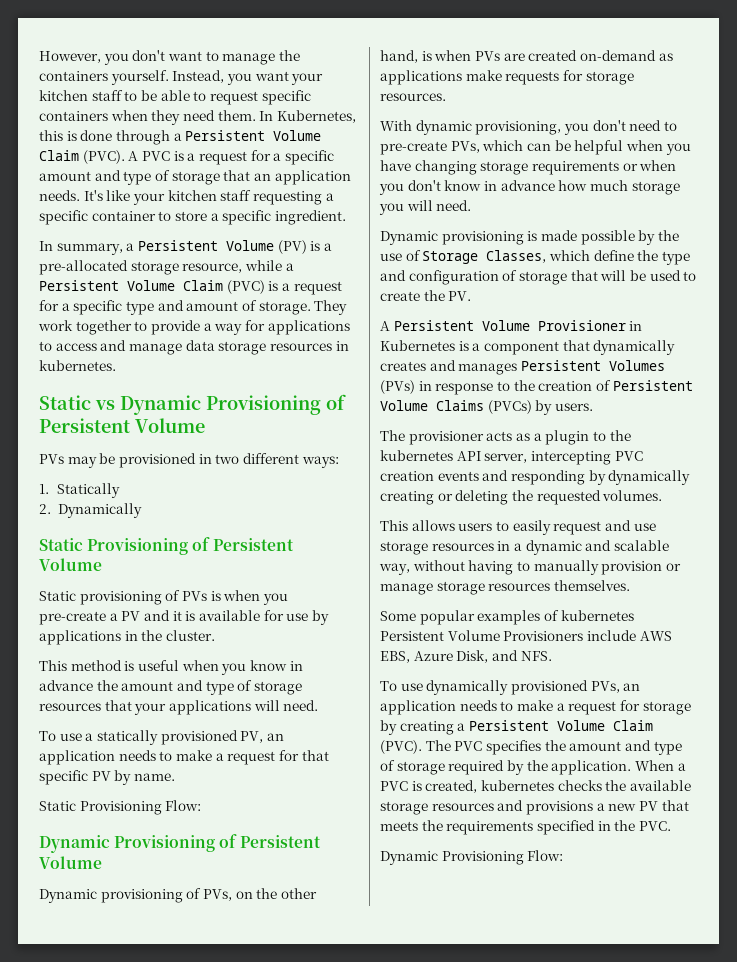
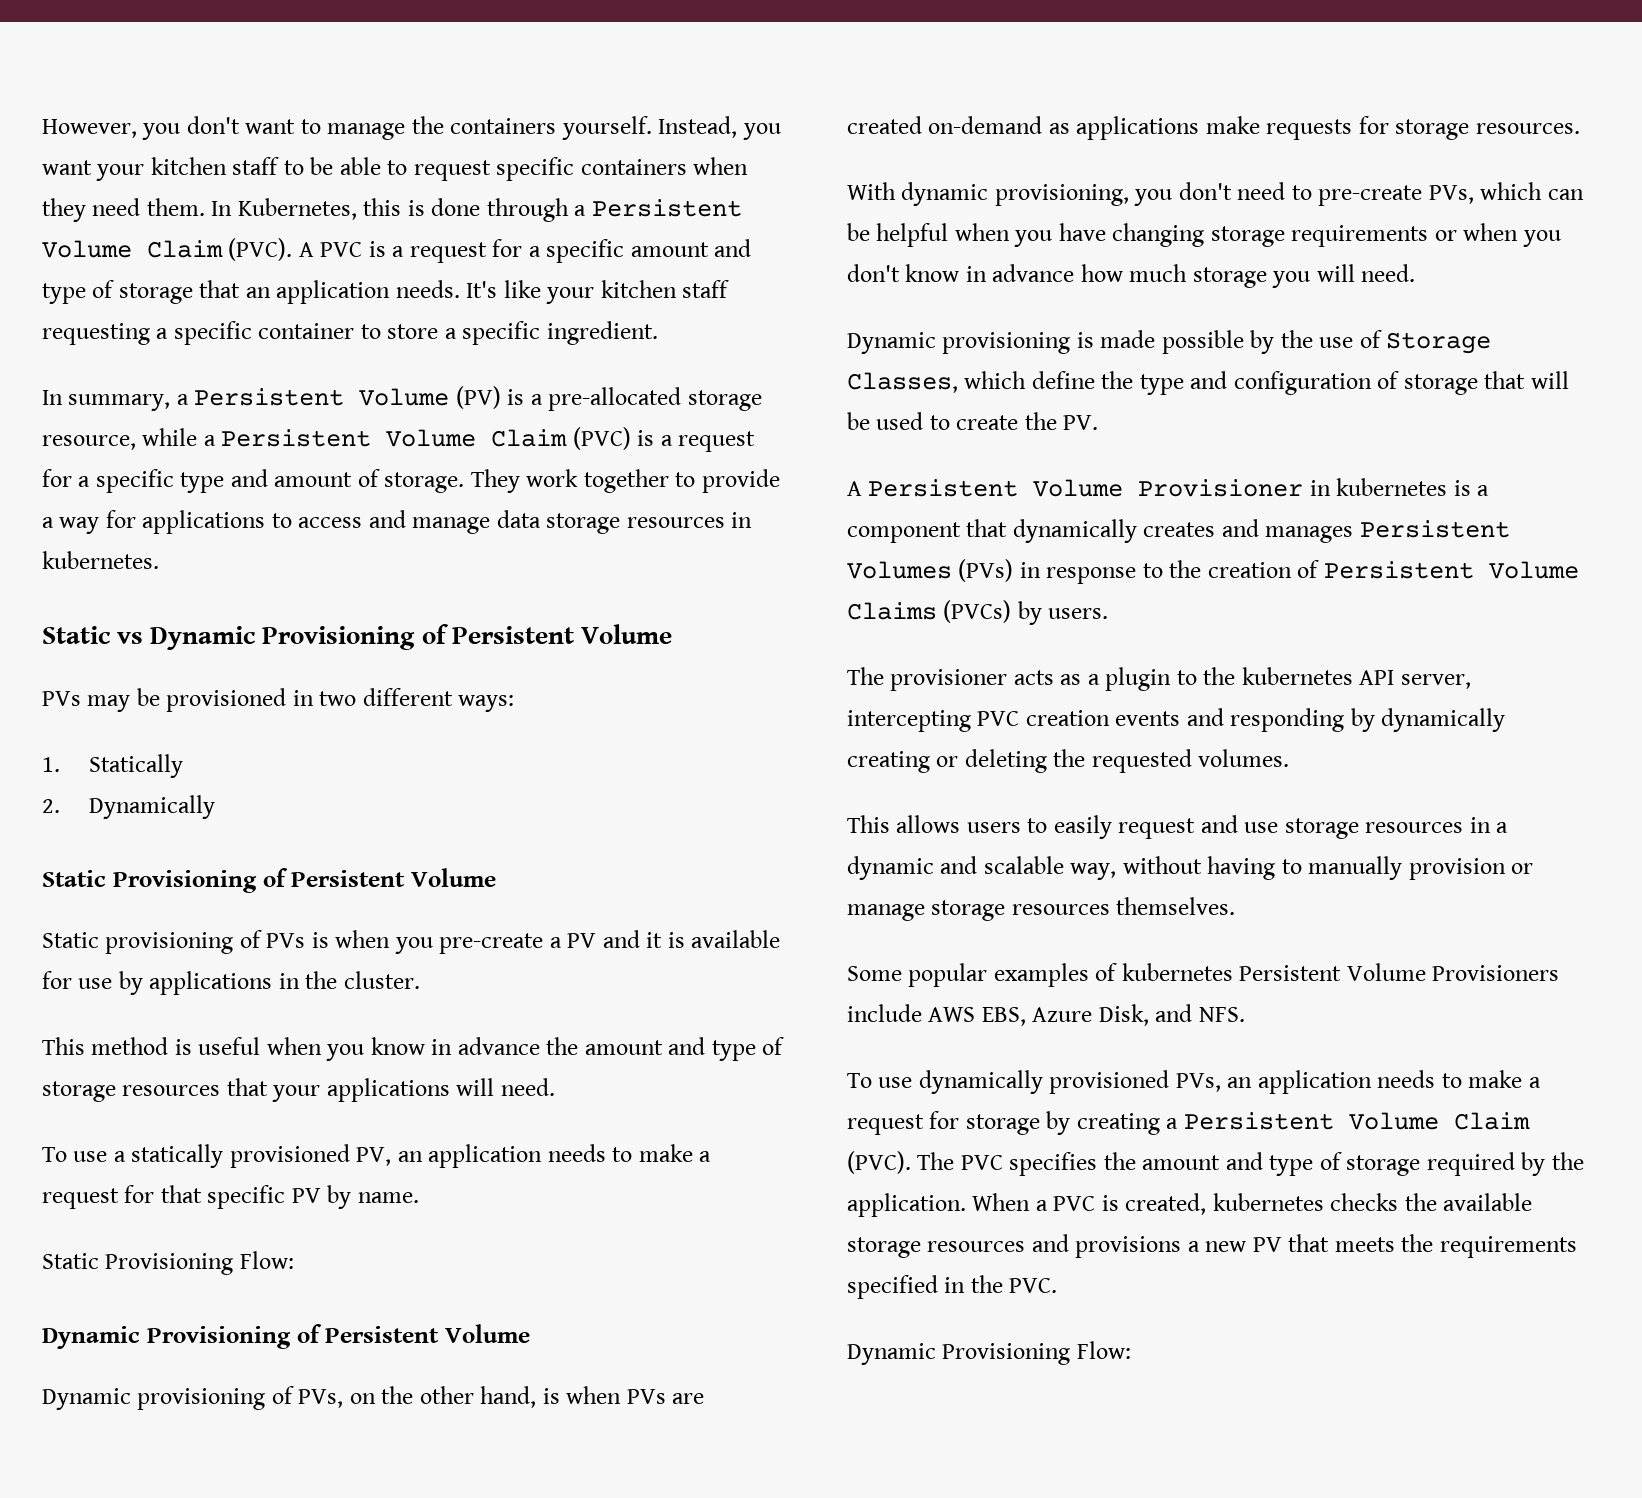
- A Persistent Volume Provisioner in Kubernetes is a component that dynamically creates and manages Persistent Volumes (PVs) in response to the creation of Persistent Volume Claims (PVCs) by users.
+ A Persistent Volume Provisioner in kubernetes is a component that dynamically creates and manages Persistent Volumes (PVs) in response to the creation of Persistent Volume Claims (PVCs) by users.

